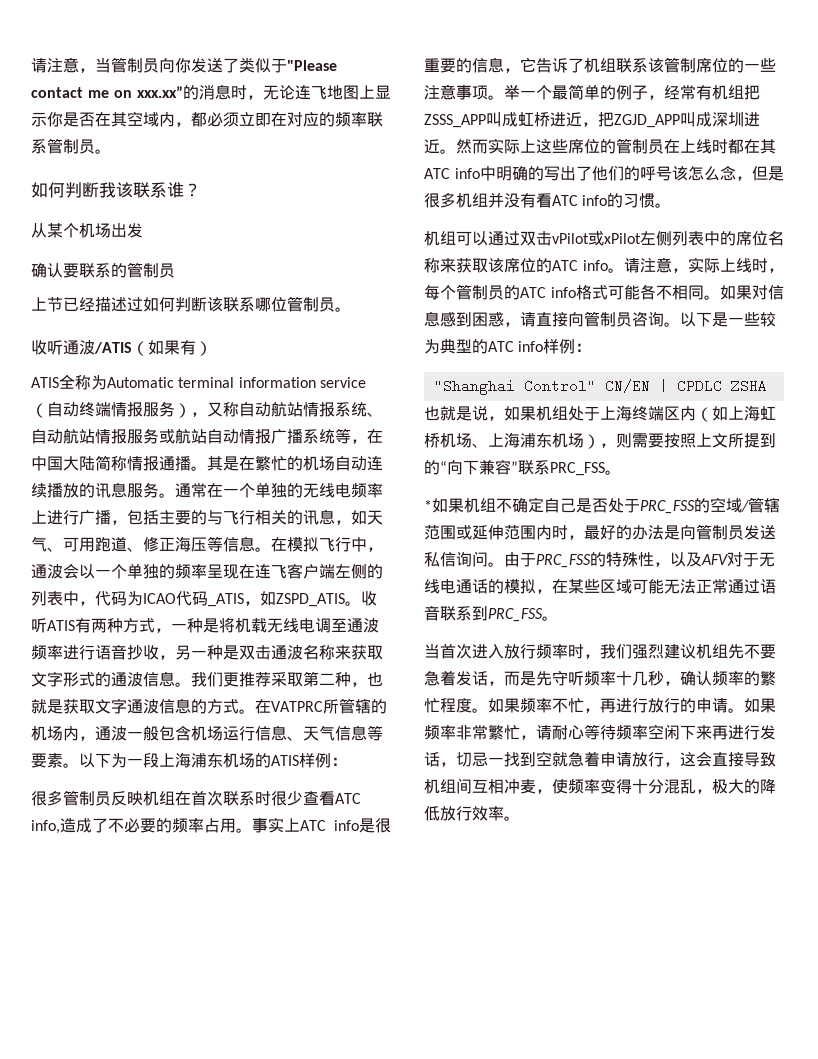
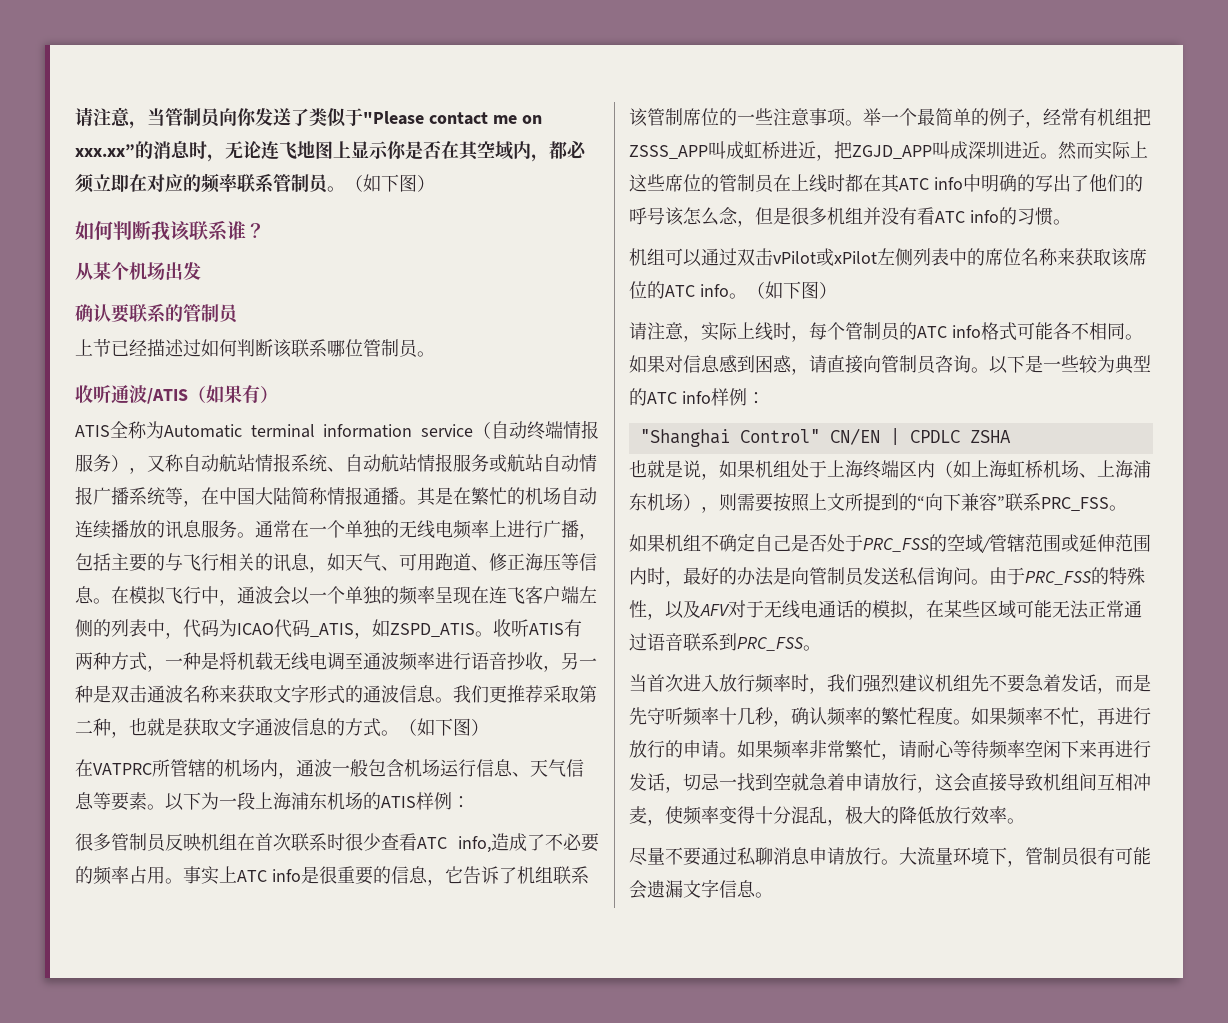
- 请注意，当管制员向你发送了类似于"Please contact me on xxx.xx”的消息时，无论连飞地图上显示你是否在其空域内，都必须立即在对应的频率联系管制员。
+ 请注意，当管制员向你发送了类似于"Please contact me on xxx.xx”的消息时，无论连飞地图上显示你是否在其空域内，都必须立即在对应的频率联系管制员。（如下图）
- 我们更推荐采取第二种，也就是获取文字通波信息的方式。在VATPRC所管辖的机场内，通波一般包含机场运行信息、天气信息等要素。
+ 我们更推荐采取第二种，也就是获取文字通波信息的方式。（如下图）
+ 在VATPRC所管辖的机场内，通波一般包含机场运行信息、天气信息等要素。
- 机组可以通过双击vPilot或xPilot左侧列表中的席位名称来获取该席位的ATC info。请注意，实际上线时，每个管制员的ATC info格式可能各不相同。
+ 机组可以通过双击vPilot或xPilot左侧列表中的席位名称来获取该席位的ATC info。（如下图）
+ 请注意，实际上线时，每个管制员的ATC info格式可能各不相同。
- *如果机组不确定自己是否处于PRC_FSS的空域/管辖范围或延伸范围内时，最好的办法是向管制员发送私信询问。
+ 如果机组不确定自己是否处于PRC_FSS的空域/管辖范围或延伸范围内时，最好的办法是向管制员发送私信询问。
+ 尽量不要通过私聊消息申请放行。大流量环境下，管制员很有可能会遗漏文字信息。

